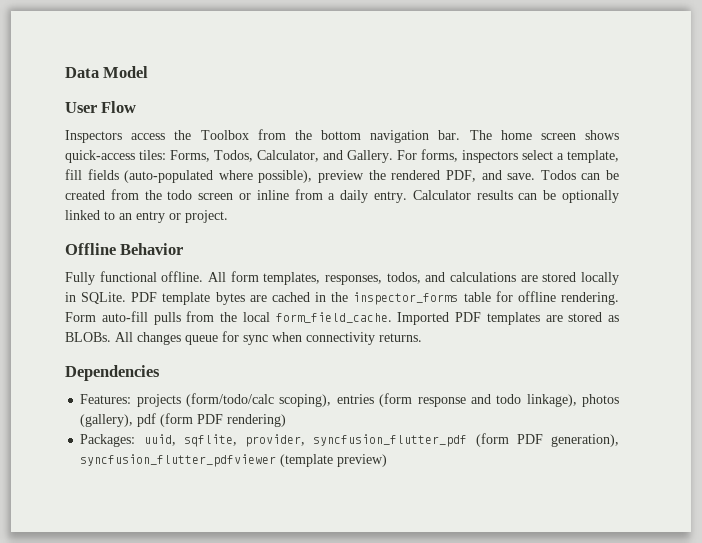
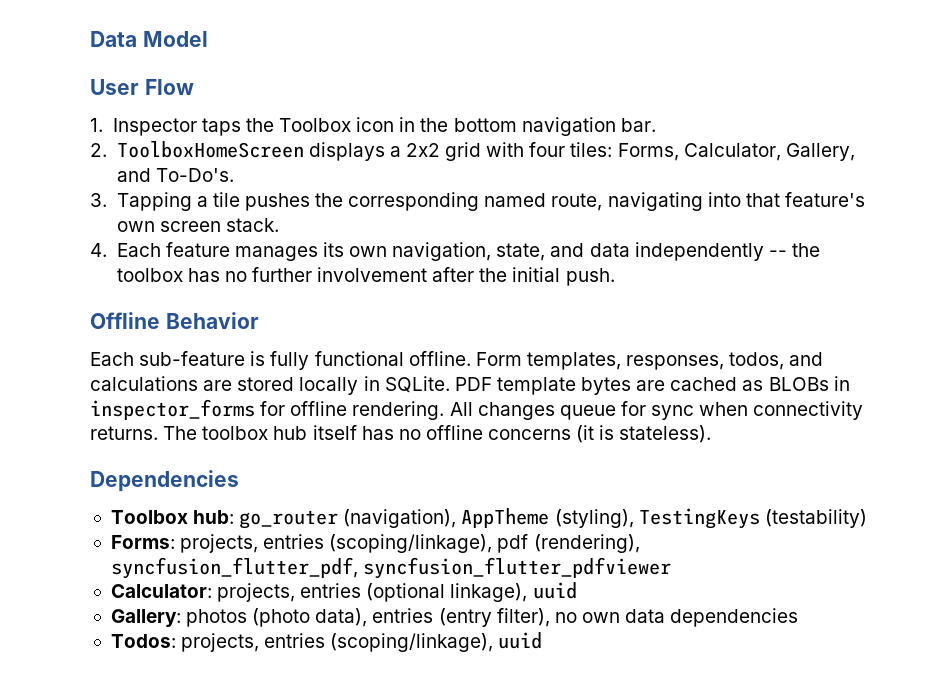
- Inspectors access the Toolbox from the bottom navigation bar. The home screen shows quick-access tiles: Forms, Todos, Calculator, and Gallery. For forms, inspectors select a template, fill fields (auto-populated where possible), preview the rendered PDF, and save. Todos can be created from the todo screen or inline from a daily entry. Calculator results can be optionally linked to an entry or project.
+ 1. Inspector taps the Toolbox icon in the bottom navigation bar.
+ 2. ToolboxHomeScreen displays a 2x2 grid with four tiles: Forms, Calculator, Gallery, and To-Do's.
+ 3. Tapping a tile pushes the corresponding named route, navigating into that feature's own screen stack.
+ 4. Each feature manages its own navigation, state, and data independently -- the toolbox has no further involvement after the initial push.
  Offline Behavior
- Fully functional offline. All form templates, responses, todos, and calculations are stored locally in SQLite.
+ Each sub-feature is fully functional offline. Form templates, responses, todos, and calculations are stored locally in SQLite.
- PDF template bytes are cached in the inspector_forms table for offline rendering. Form auto-fill pulls from the local form_field_cache. Imported PDF templates are stored as BLOBs.
+ PDF template bytes are cached as BLOBs in inspector_forms for offline rendering.
- All changes queue for sync when connectivity returns.
+ All changes queue for sync when connectivity returns. The toolbox hub itself has no offline concerns (it is stateless).
  Dependencies
- Features: projects (form/todo/calc scoping), entries (form response and todo linkage), photos (gallery), pdf (form PDF rendering)
- Packages: uuid, sqflite, provider, syncfusion_flutter_pdf (form PDF generation), syncfusion_flutter_pdfviewer (template preview)
+ Toolbox hub: go_router (navigation), AppTheme (styling), TestingKeys (testability)
+ Forms: projects, entries (scoping/linkage), pdf (rendering), syncfusion_flutter_pdf, syncfusion_flutter_pdfviewer
+ Calculator: projects, entries (optional linkage), uuid
+ Gallery: photos (photo data), entries (entry filter), no own data dependencies
+ Todos: projects, entries (scoping/linkage), uuid

